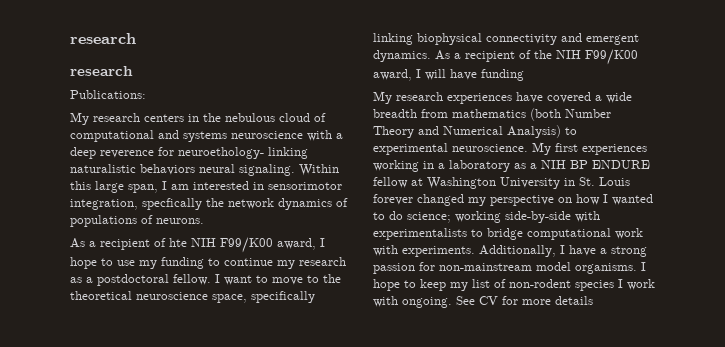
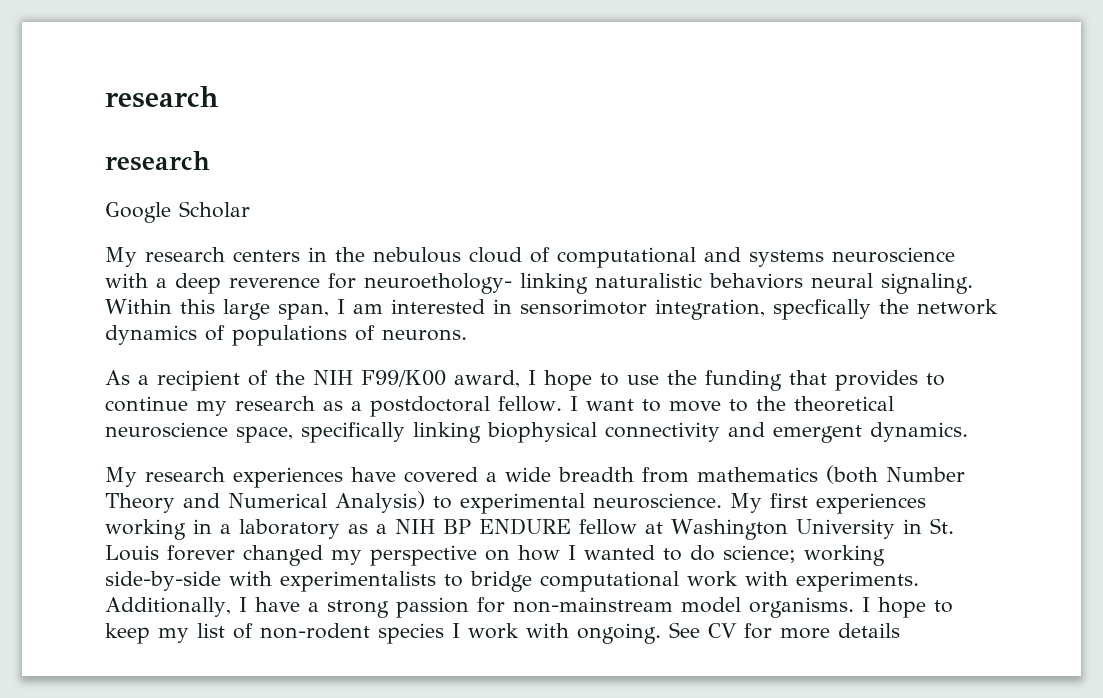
- Publications:
+ Google Scholar
- As a recipient of hte NIH F99/K00 award, I hope to use my funding to continue my research as a postdoctoral fellow.
+ As a recipient of the NIH F99/K00 award, I hope to use the funding that provides to continue my research as a postdoctoral fellow.
- As a recipient of the NIH F99/K00 award, I will have funding

